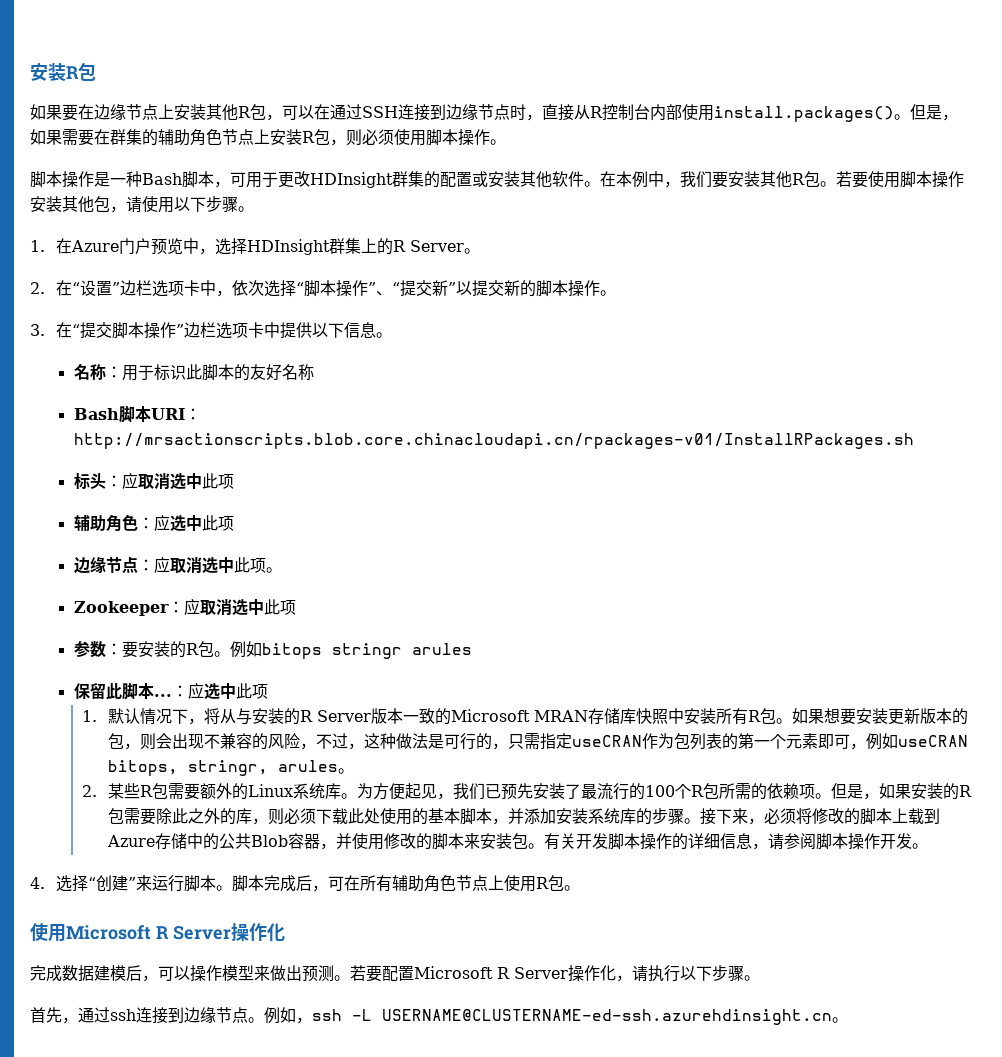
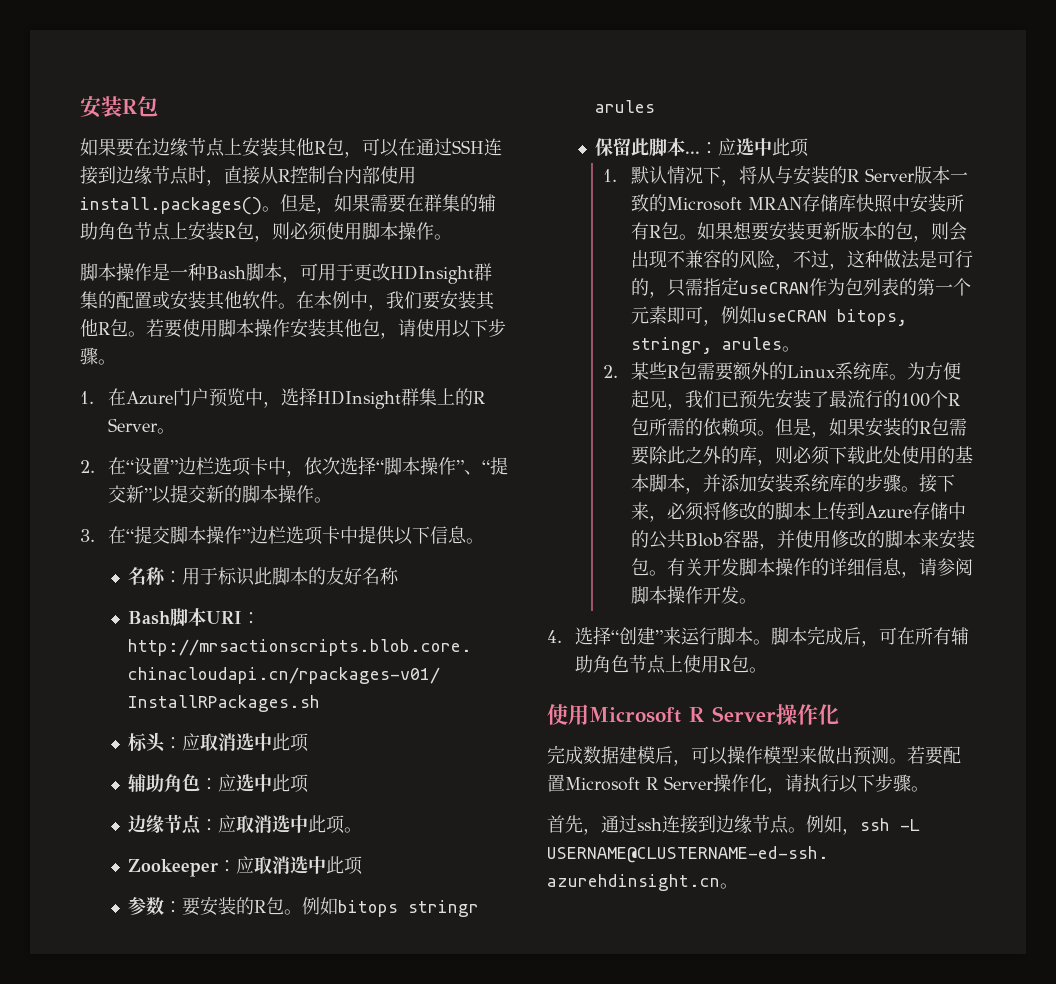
- 接下来，必须将修改的脚本上载到Azure存储中的公共Blob容器，并使用修改的脚本来安装包。
+ 接下来，必须将修改的脚本上传到Azure存储中的公共Blob容器，并使用修改的脚本来安装包。

